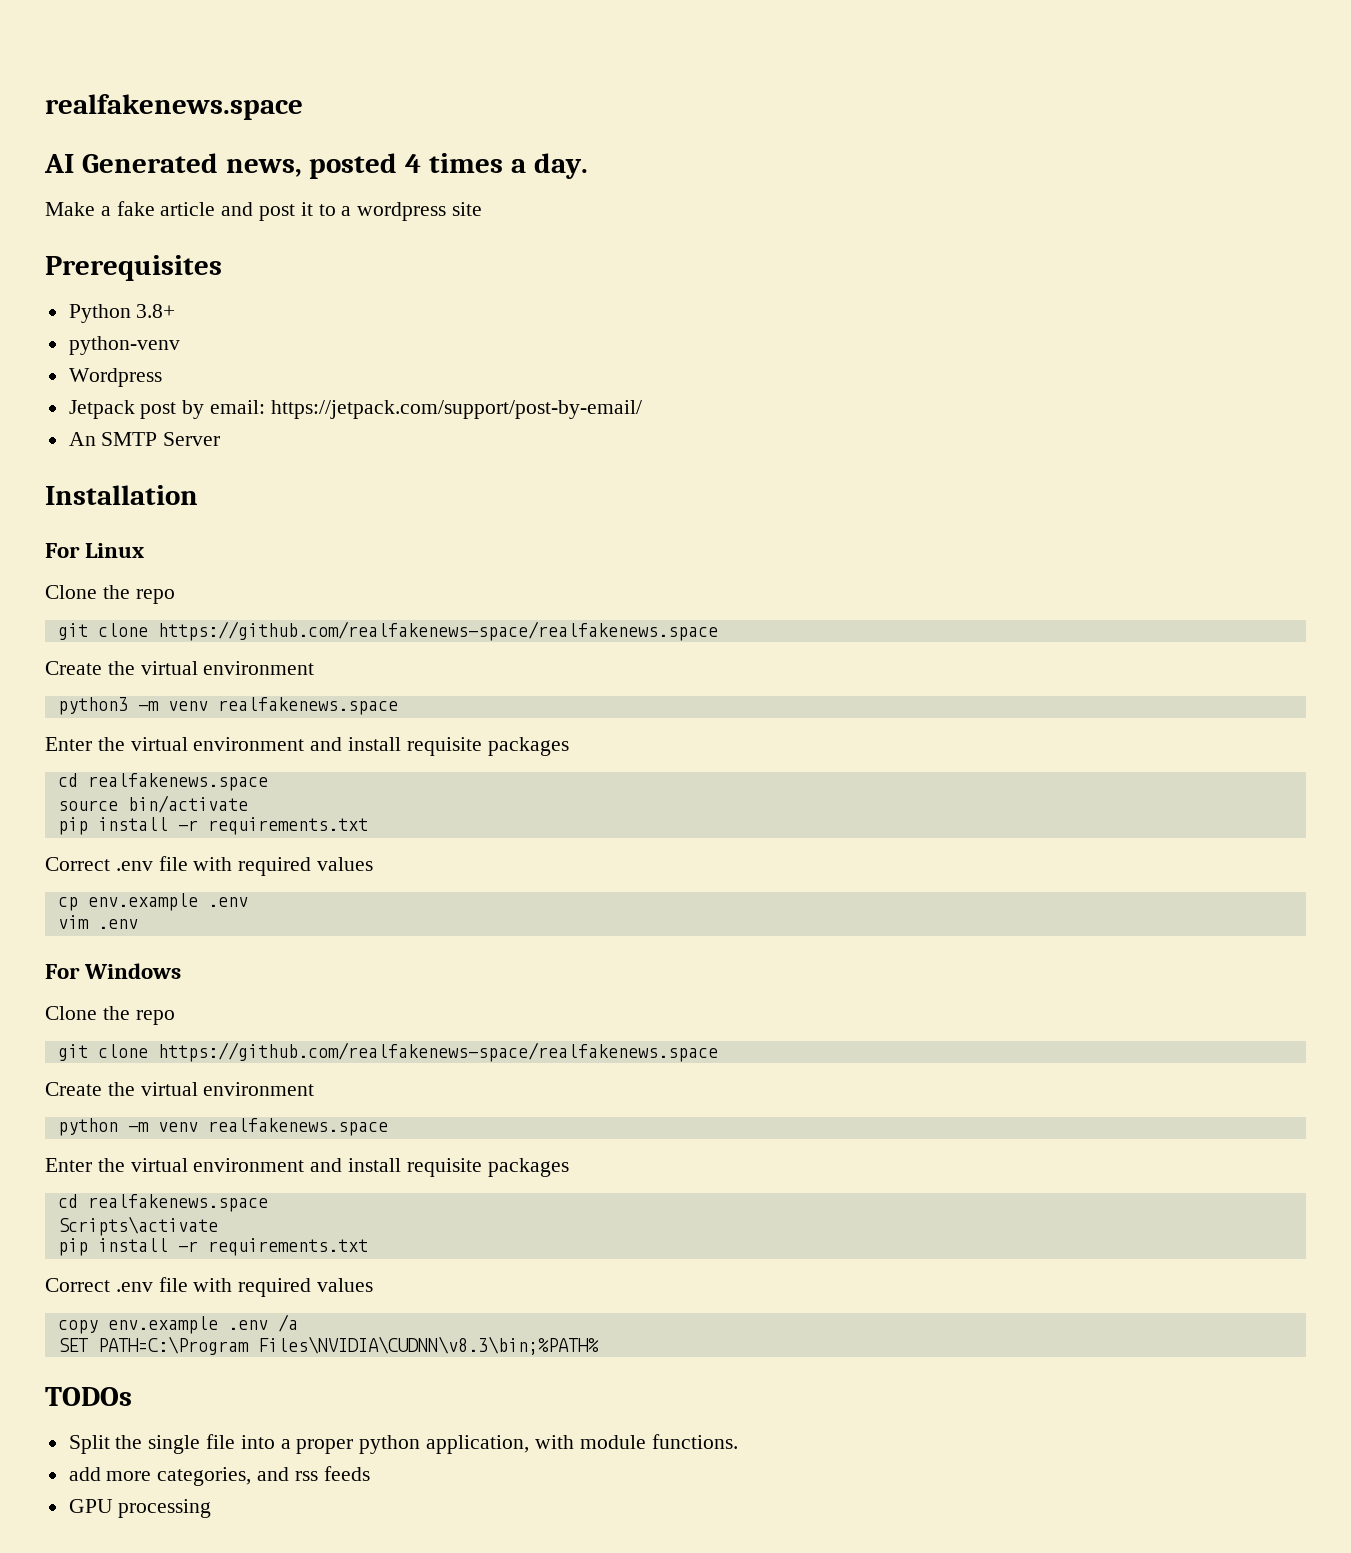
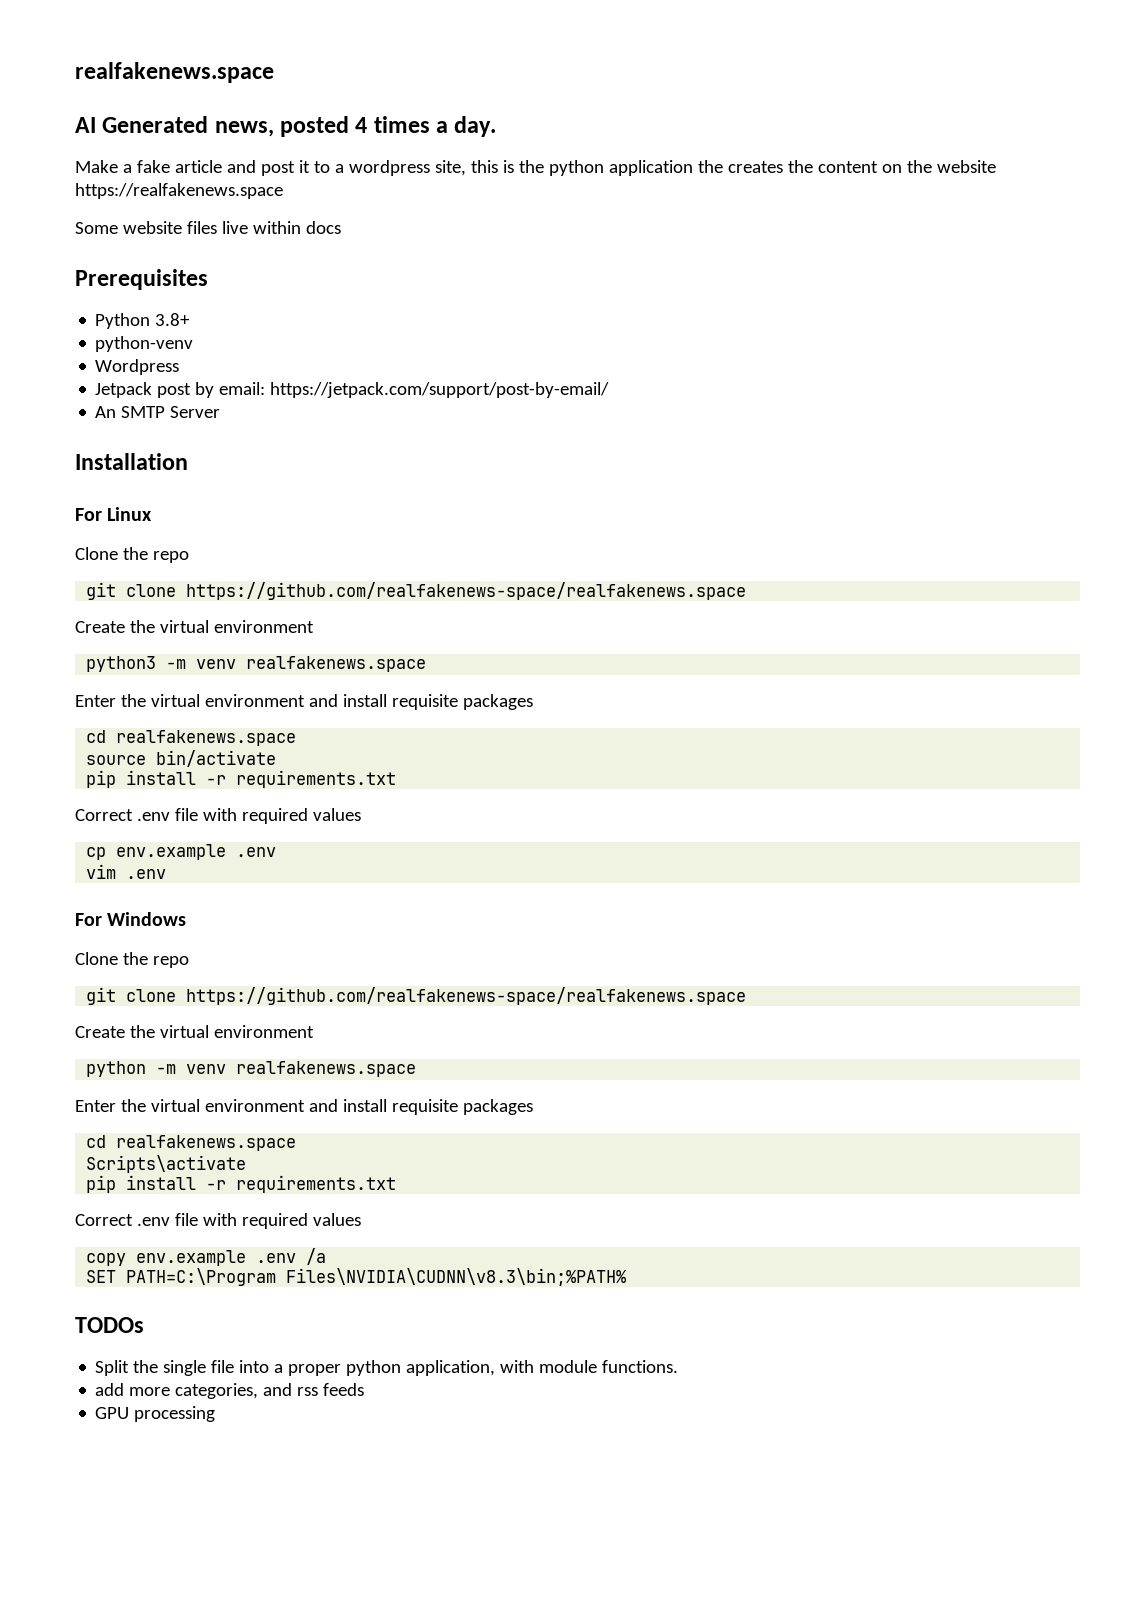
- Make a fake article and post it to a wordpress site
+ Make a fake article and post it to a wordpress site, this is the python application the creates the content on the website https://realfakenews.space
+ Some website files live within docs

